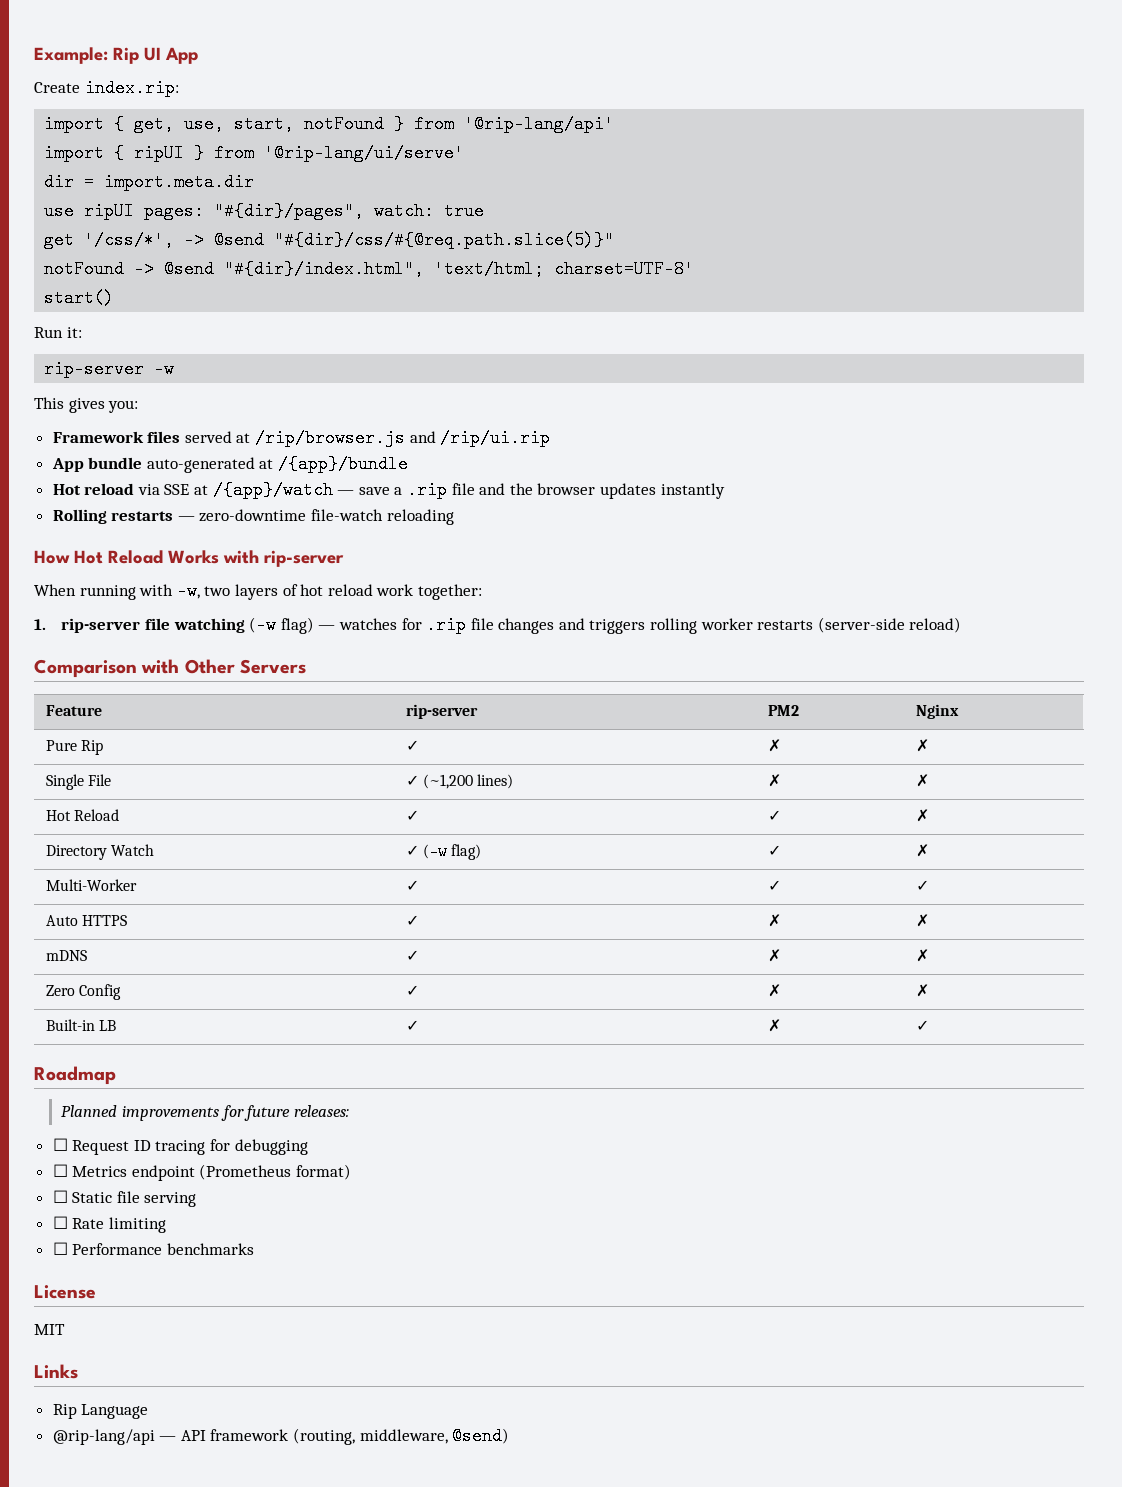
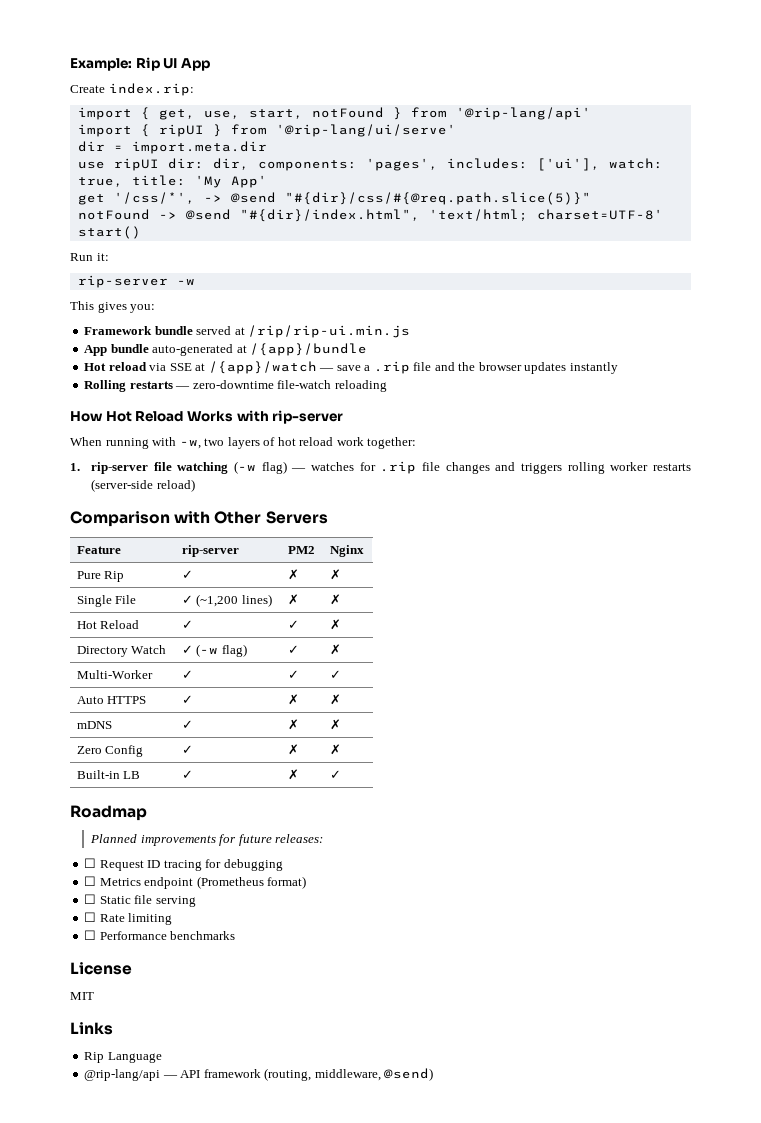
- use ripUI pages: "#{dir}/pages", watch: true
+ use ripUI dir: dir, components: 'pages', includes: ['ui'], watch: true, title: 'My App'
- Framework files served at /rip/browser.js and /rip/ui.rip
+ Framework bundle served at /rip/rip-ui.min.js

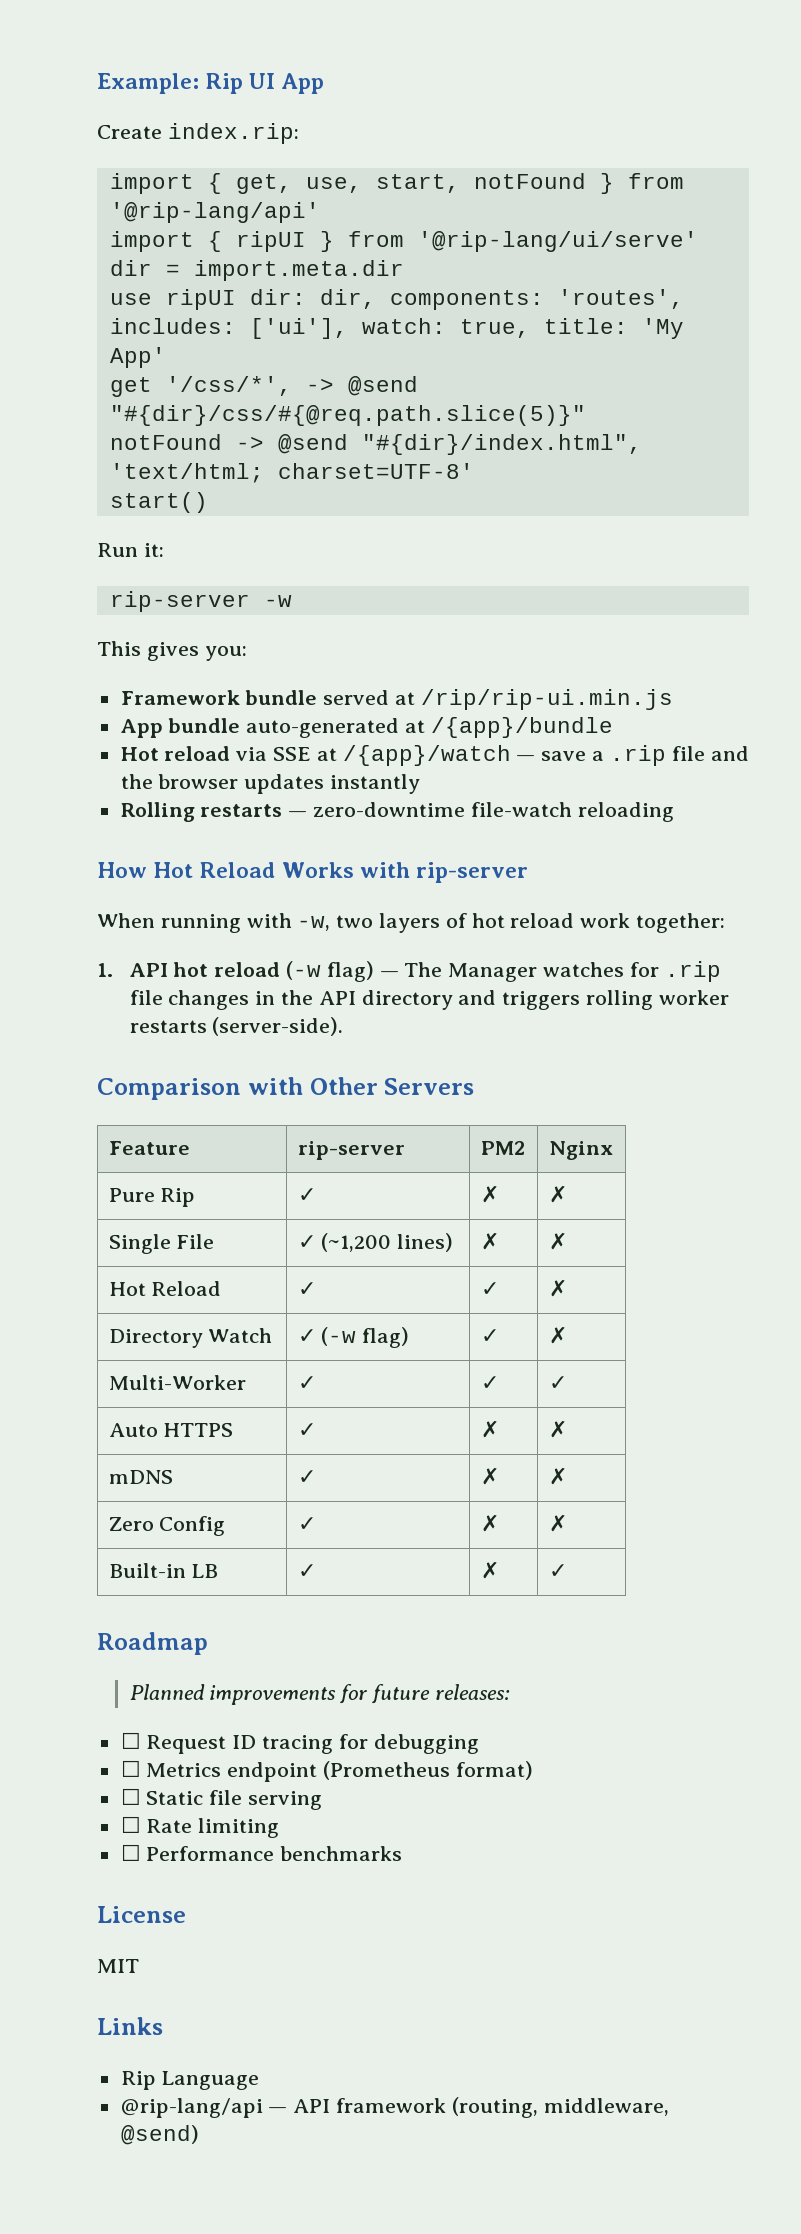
- use ripUI dir: dir, components: 'pages', includes: ['ui'], watch: true, title: 'My App'
+ use ripUI dir: dir, components: 'routes', includes: ['ui'], watch: true, title: 'My App'
- 1. rip-server file watching (-w flag) — watches for .rip file changes and triggers rolling worker restarts (server-side reload)
+ 1. API hot reload (-w flag) — The Manager watches for .rip file changes in the API directory and triggers rolling worker restarts (server-side).

